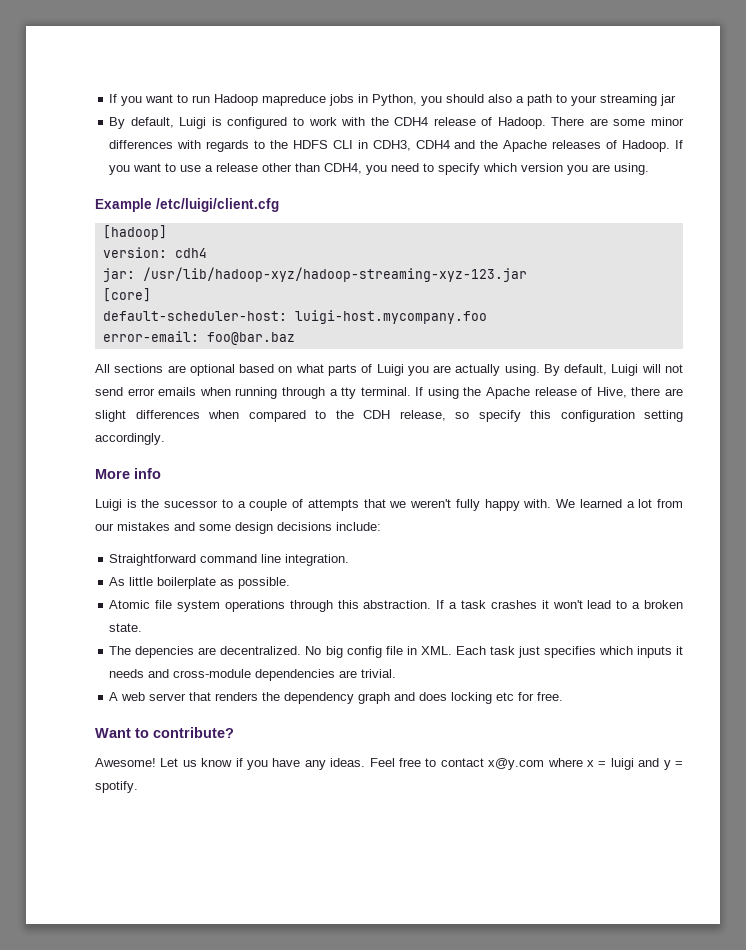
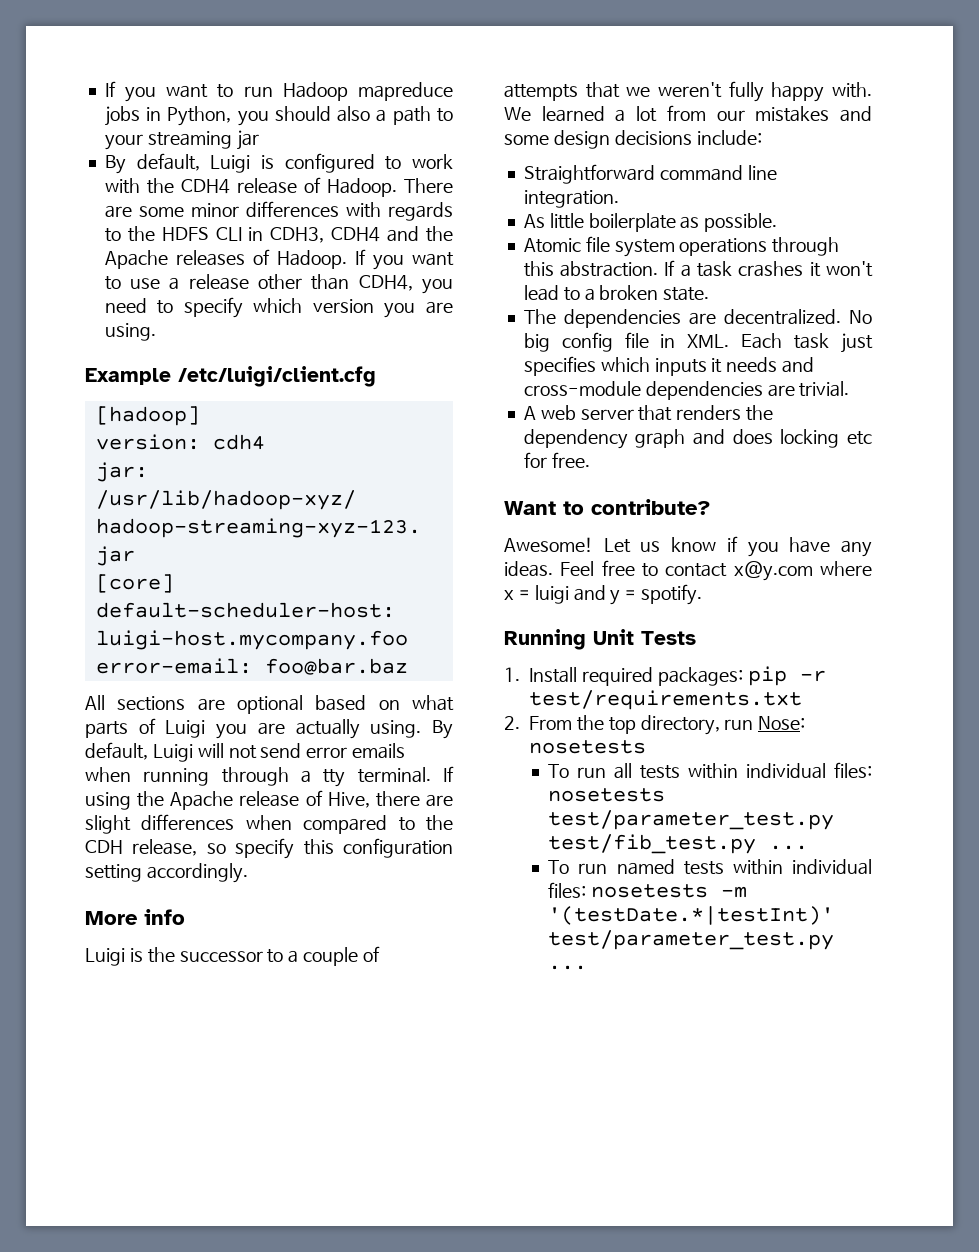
- Luigi is the sucessor to a couple of attempts that we weren't fully happy with.
+ Luigi is the successor to a couple of attempts that we weren't fully happy with.
- The depencies are decentralized.
+ The dependencies are decentralized.
+ Running Unit Tests
+ 1. Install required packages: pip -r test/requirements.txt
+ 2. From the top directory, run Nose: nosetests
+ To run all tests within individual files: nosetests test/parameter_test.py test/fib_test.py ...
+ To run named tests within individual files: nosetests -m '(testDate.*|testInt)' test/parameter_test.py ...

